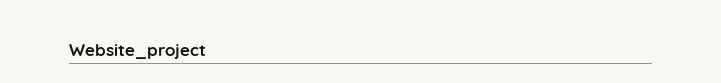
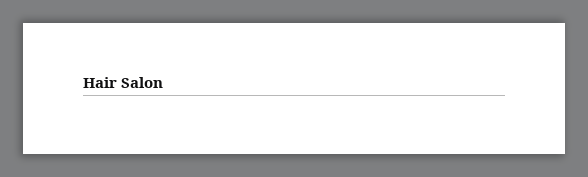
- Website_project
+ Hair Salon

